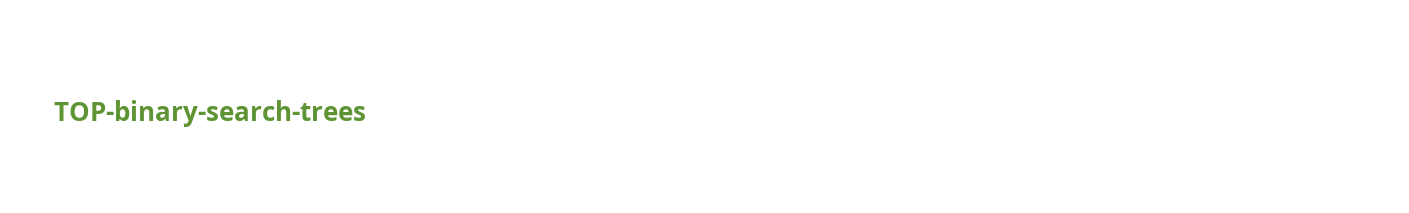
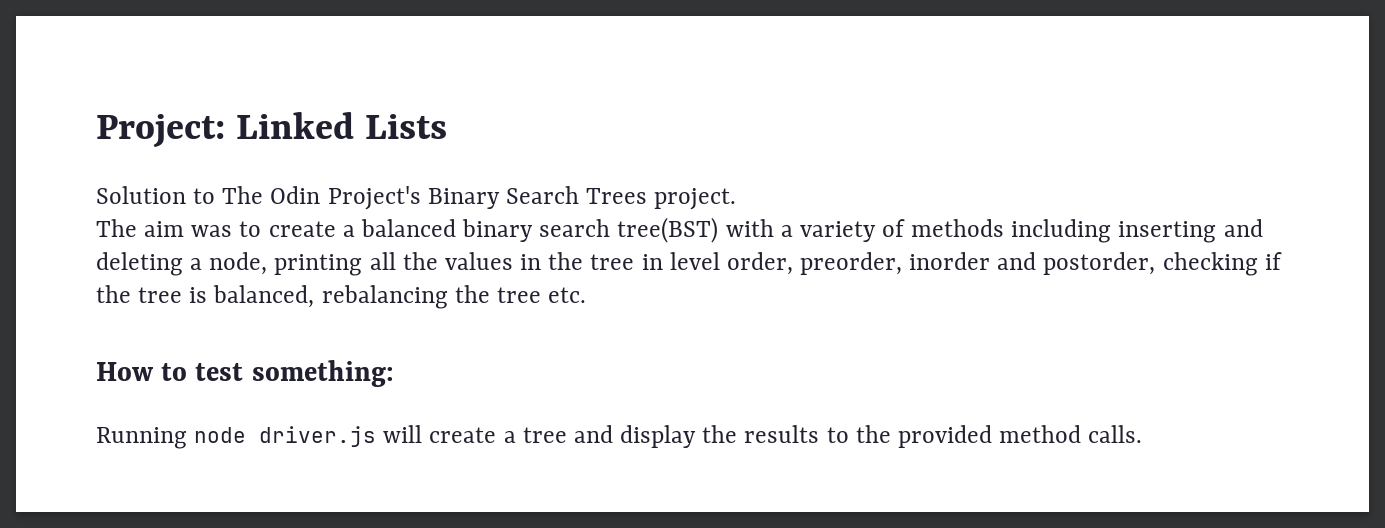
- TOP-binary-search-trees
+ Project: Linked Lists
+ Solution to The Odin Project's Binary Search Trees project.
+ The aim was to create a balanced binary search tree(BST) with a variety of methods including inserting and deleting a node, printing all the values in the tree in level order, preorder, inorder and postorder, checking if the tree is balanced, rebalancing the tree etc.
+ How to test something:
+ Running node driver.js will create a tree and display the results to the provided method calls.

